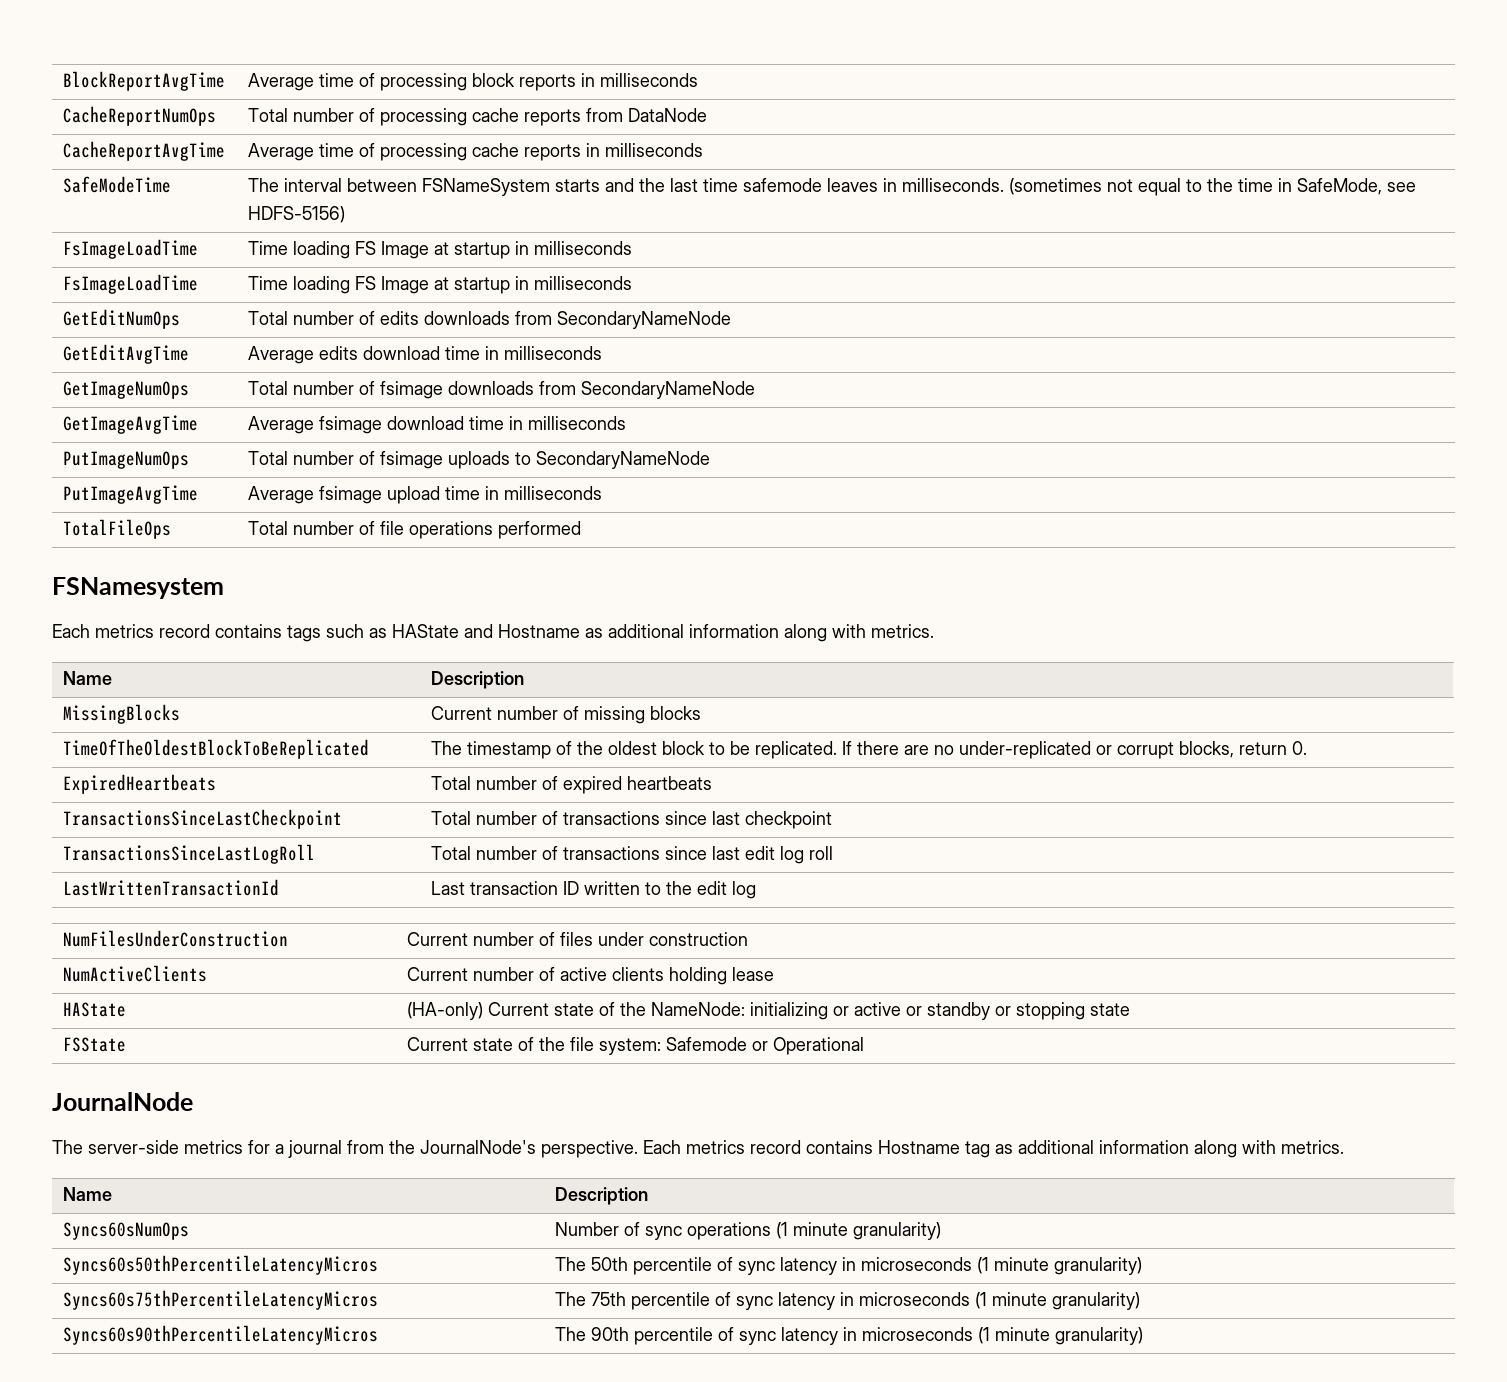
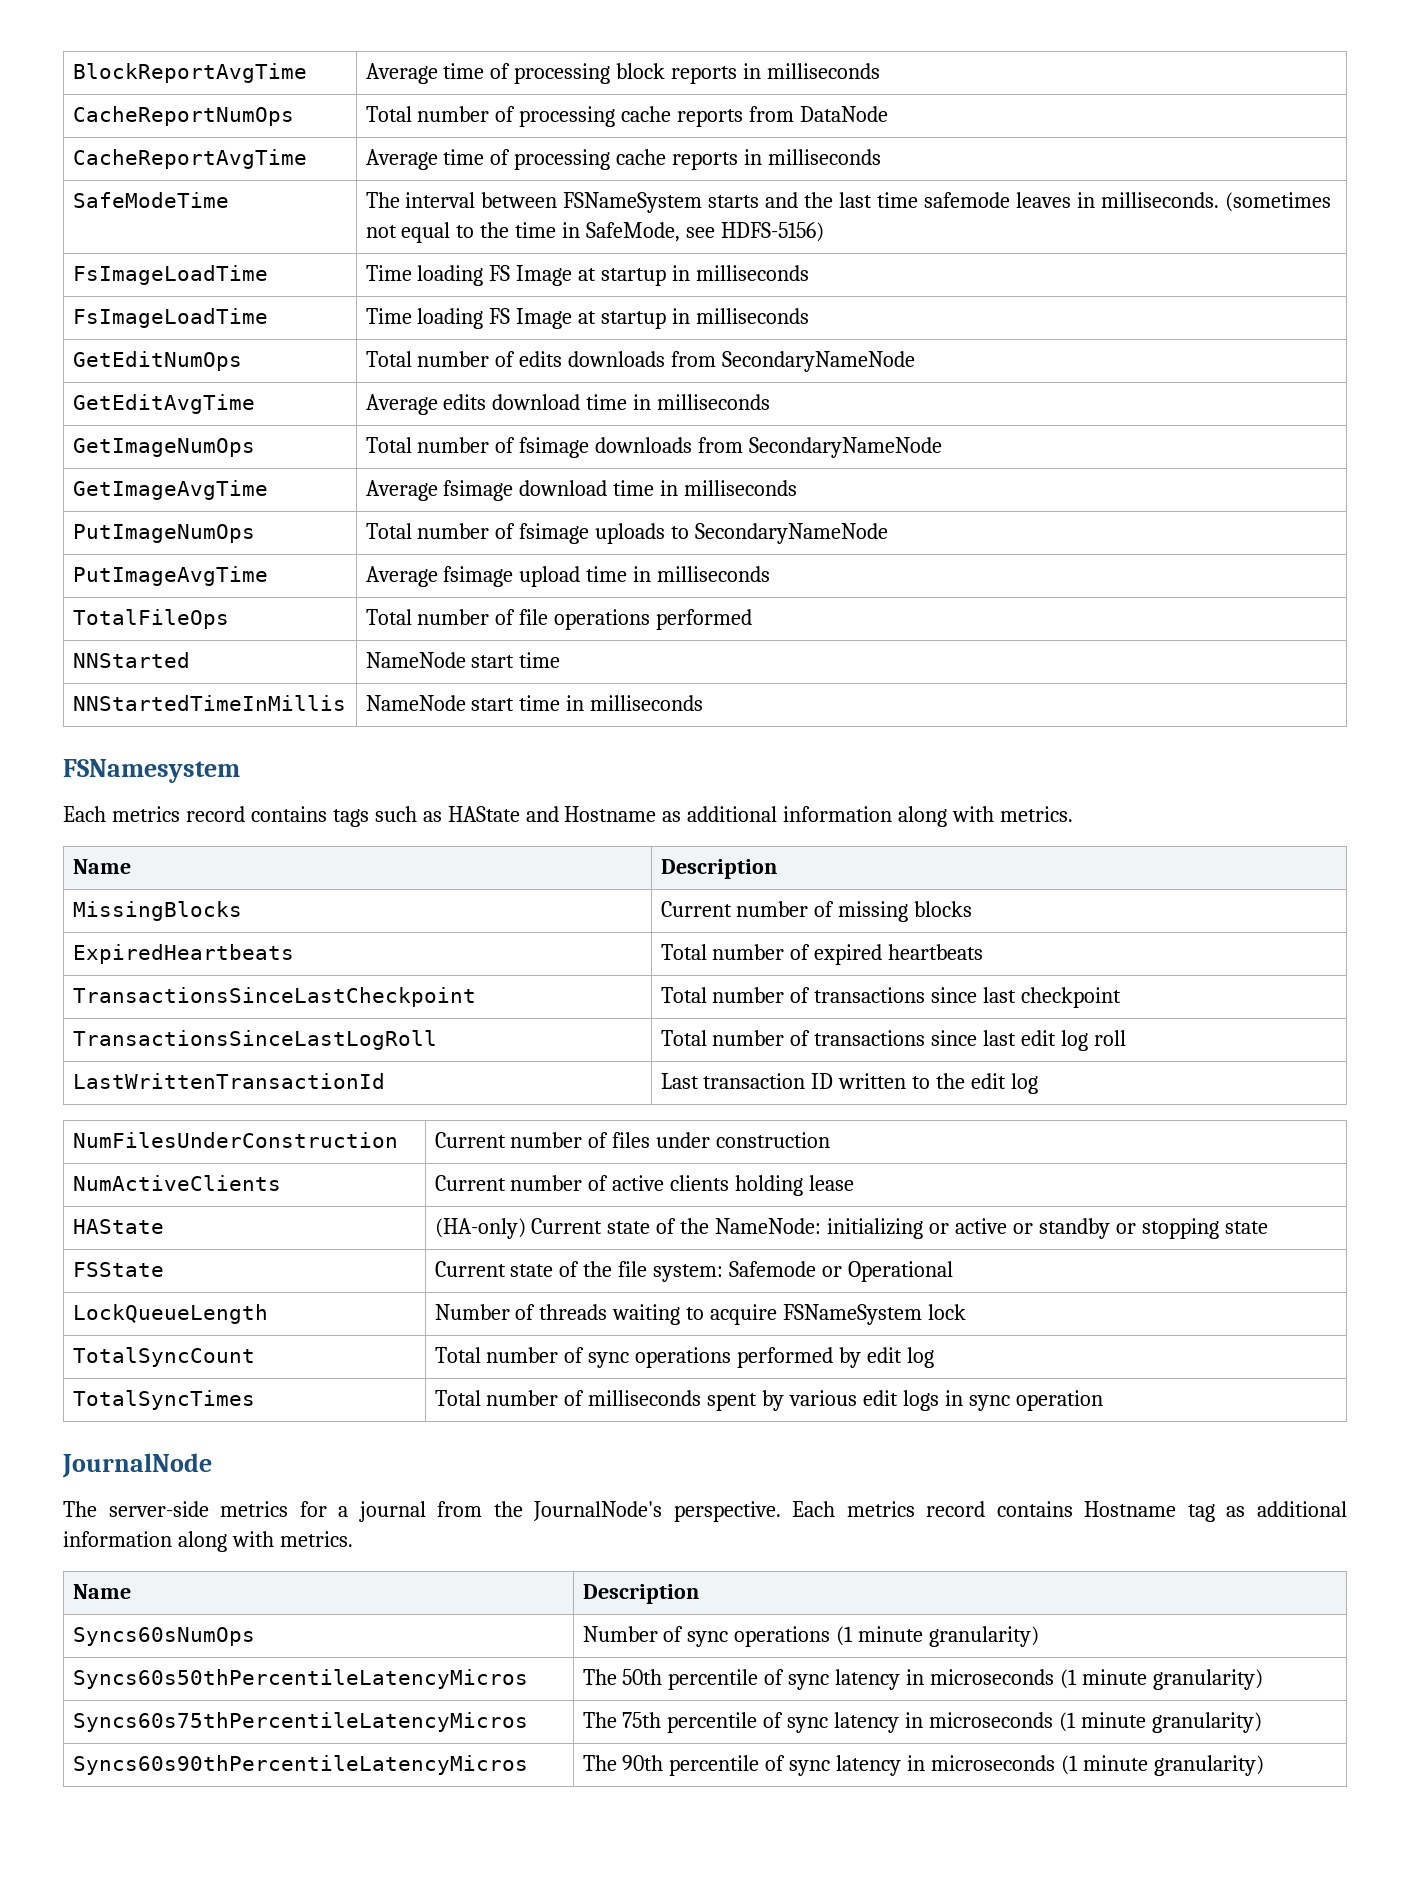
+ NNStarted | NameNode start time
+ NNStartedTimeInMillis | NameNode start time in milliseconds
- TimeOfTheOldestBlockToBeReplicated | The timestamp of the oldest block to be replicated. If there are no under-replicated or corrupt blocks, return 0.
+ LockQueueLength | Number of threads waiting to acquire FSNameSystem lock
+ TotalSyncCount | Total number of sync operations performed by edit log
+ TotalSyncTimes | Total number of milliseconds spent by various edit logs in sync operation

